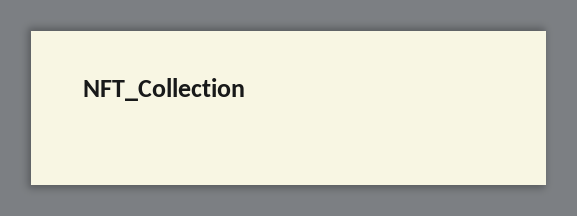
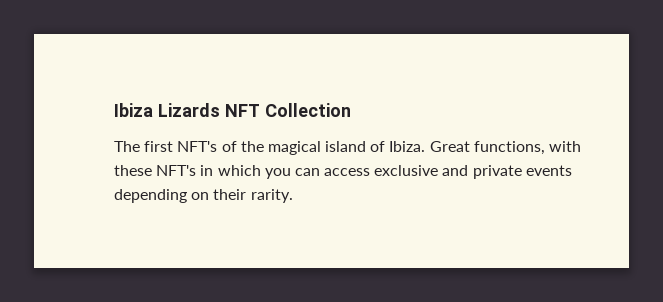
- NFT_Collection
+ Ibiza Lizards NFT Collection
+ The first NFT's of the magical island of Ibiza. Great functions, with these NFT's in which you can access exclusive and private events depending on their rarity.

